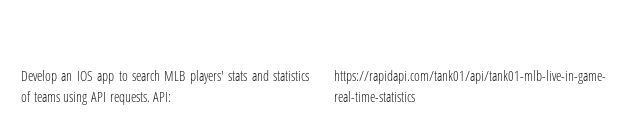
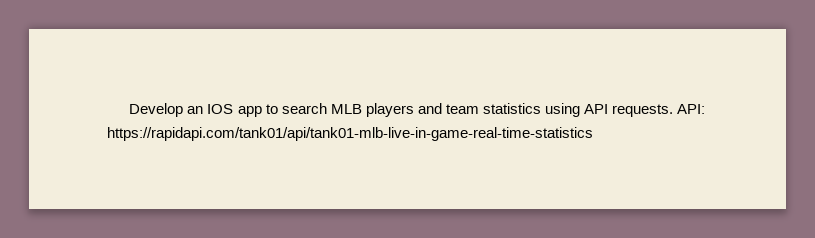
- Develop an IOS app to search MLB players' stats and statistics of teams using API requests.
+ Develop an IOS app to search MLB players and team statistics using API requests.

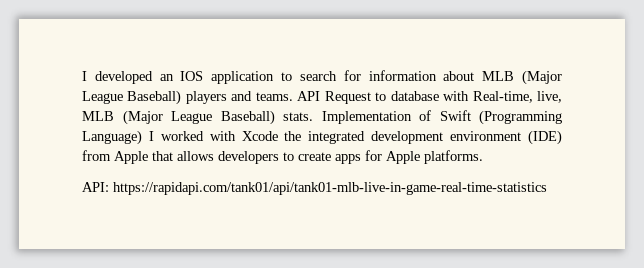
- Develop an IOS app to search MLB players and team statistics using API requests. API: https://rapidapi.com/tank01/api/tank01-mlb-live-in-game-real-time-statistics
+ I developed an IOS application to search for information about MLB (Major League Baseball) players and teams. API Request to database with Real-time, live, MLB (Major League Baseball) stats. Implementation of Swift (Programming Language) I worked with Xcode the integrated development environment (IDE) from Apple that allows developers to create apps for Apple platforms.
+ API: https://rapidapi.com/tank01/api/tank01-mlb-live-in-game-real-time-statistics

